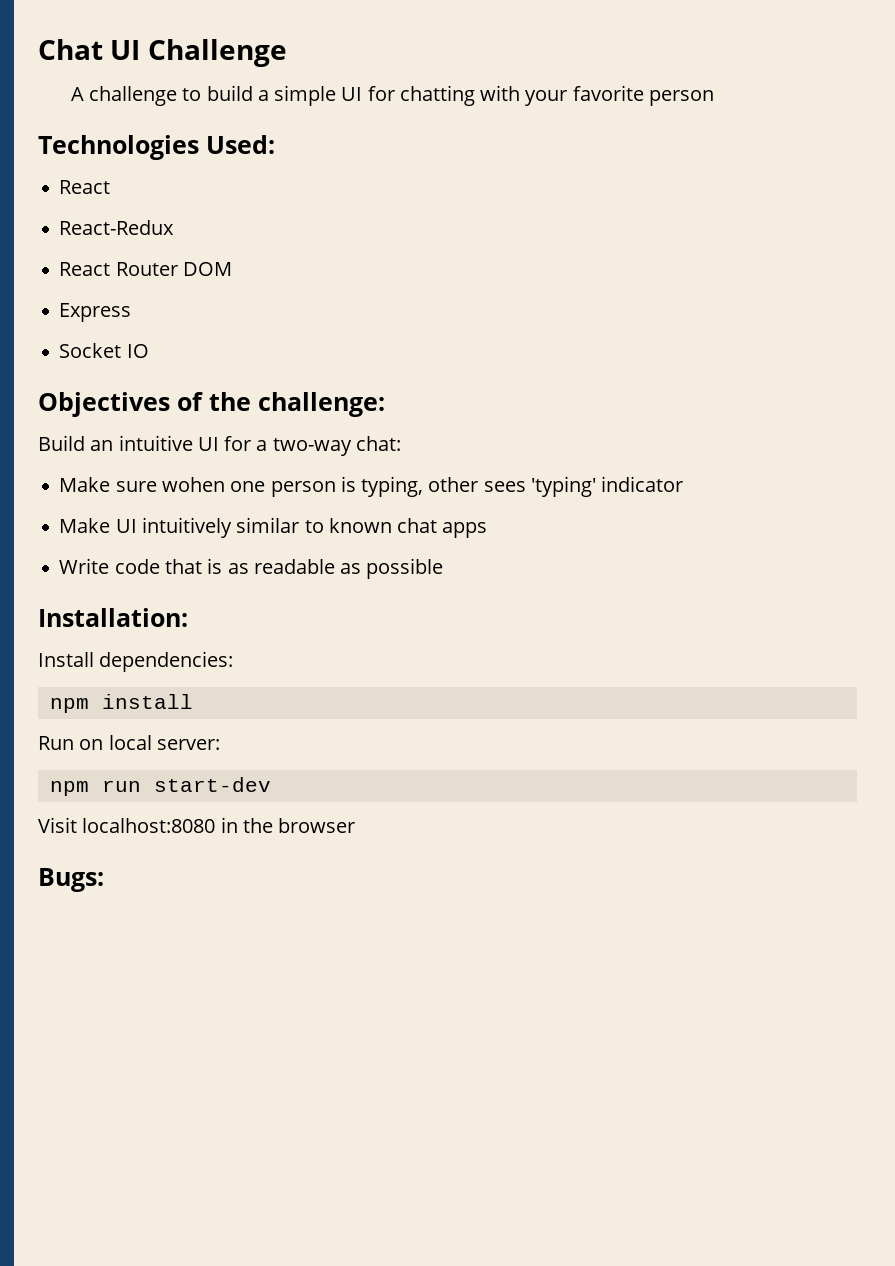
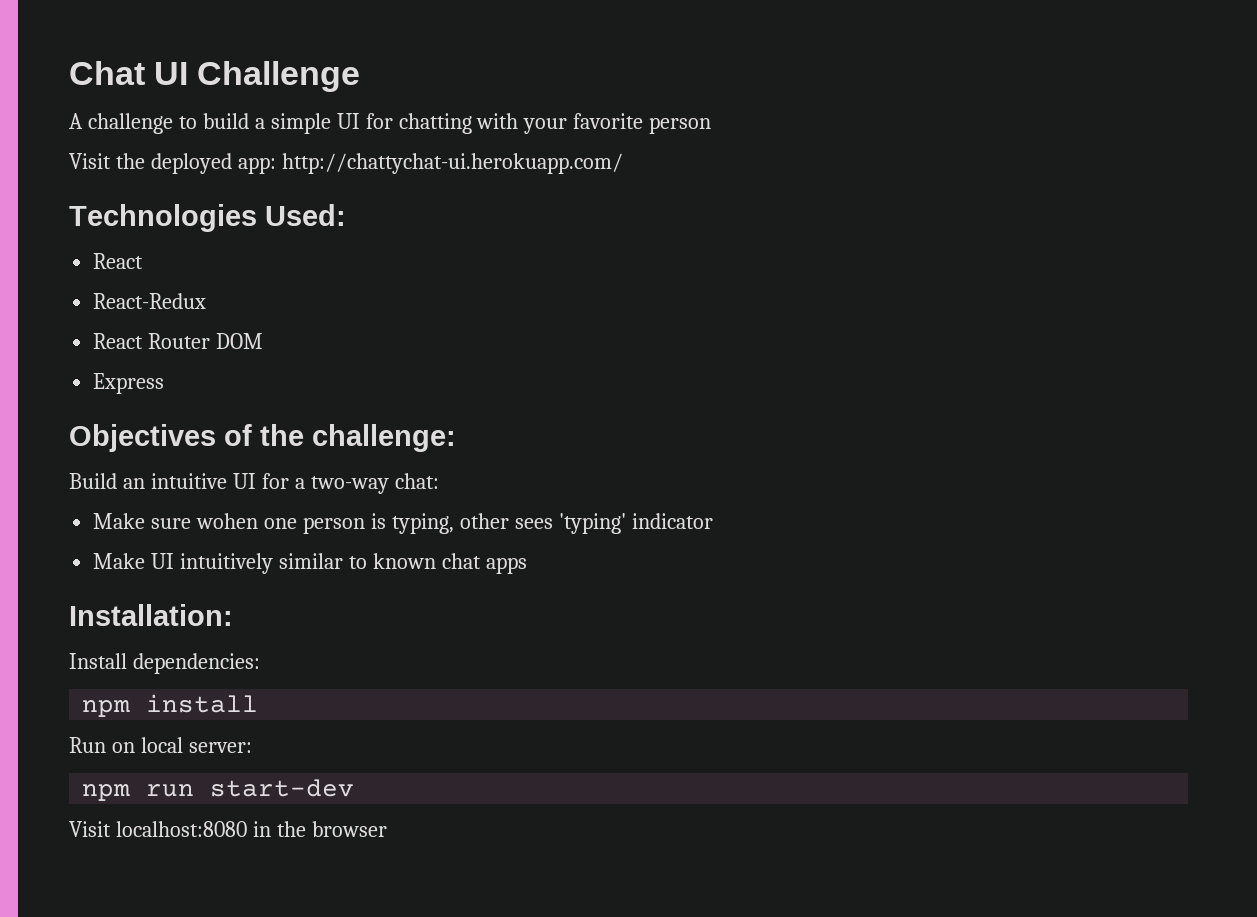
+ Visit the deployed app: http://chattychat-ui.herokuapp.com/
- Socket IO
- Write code that is as readable as possible
- Bugs:

